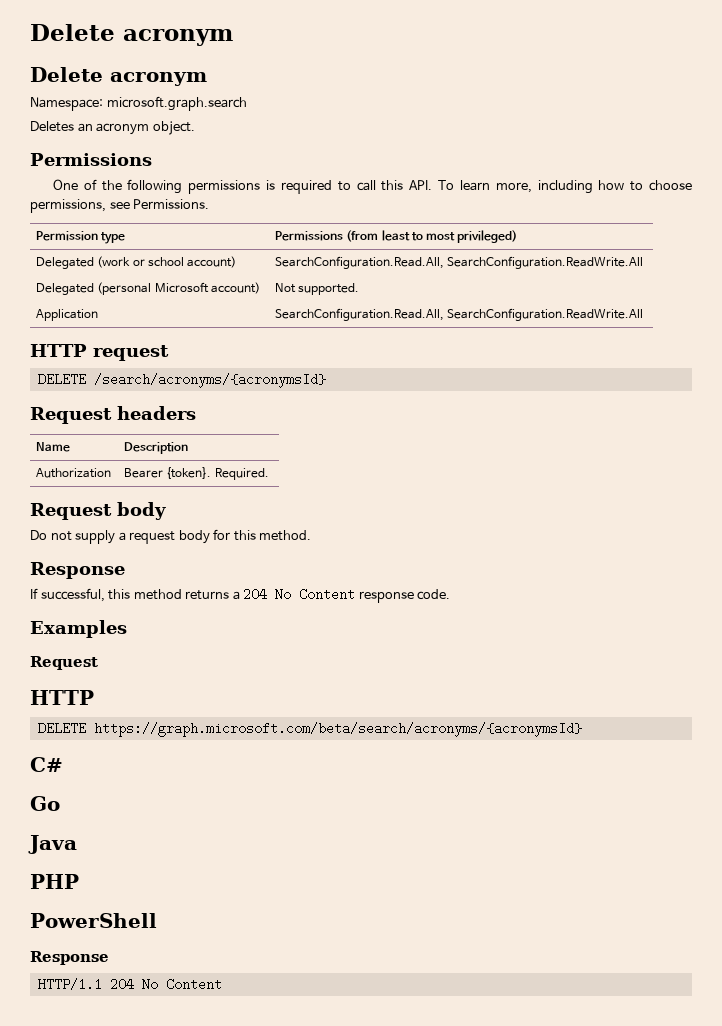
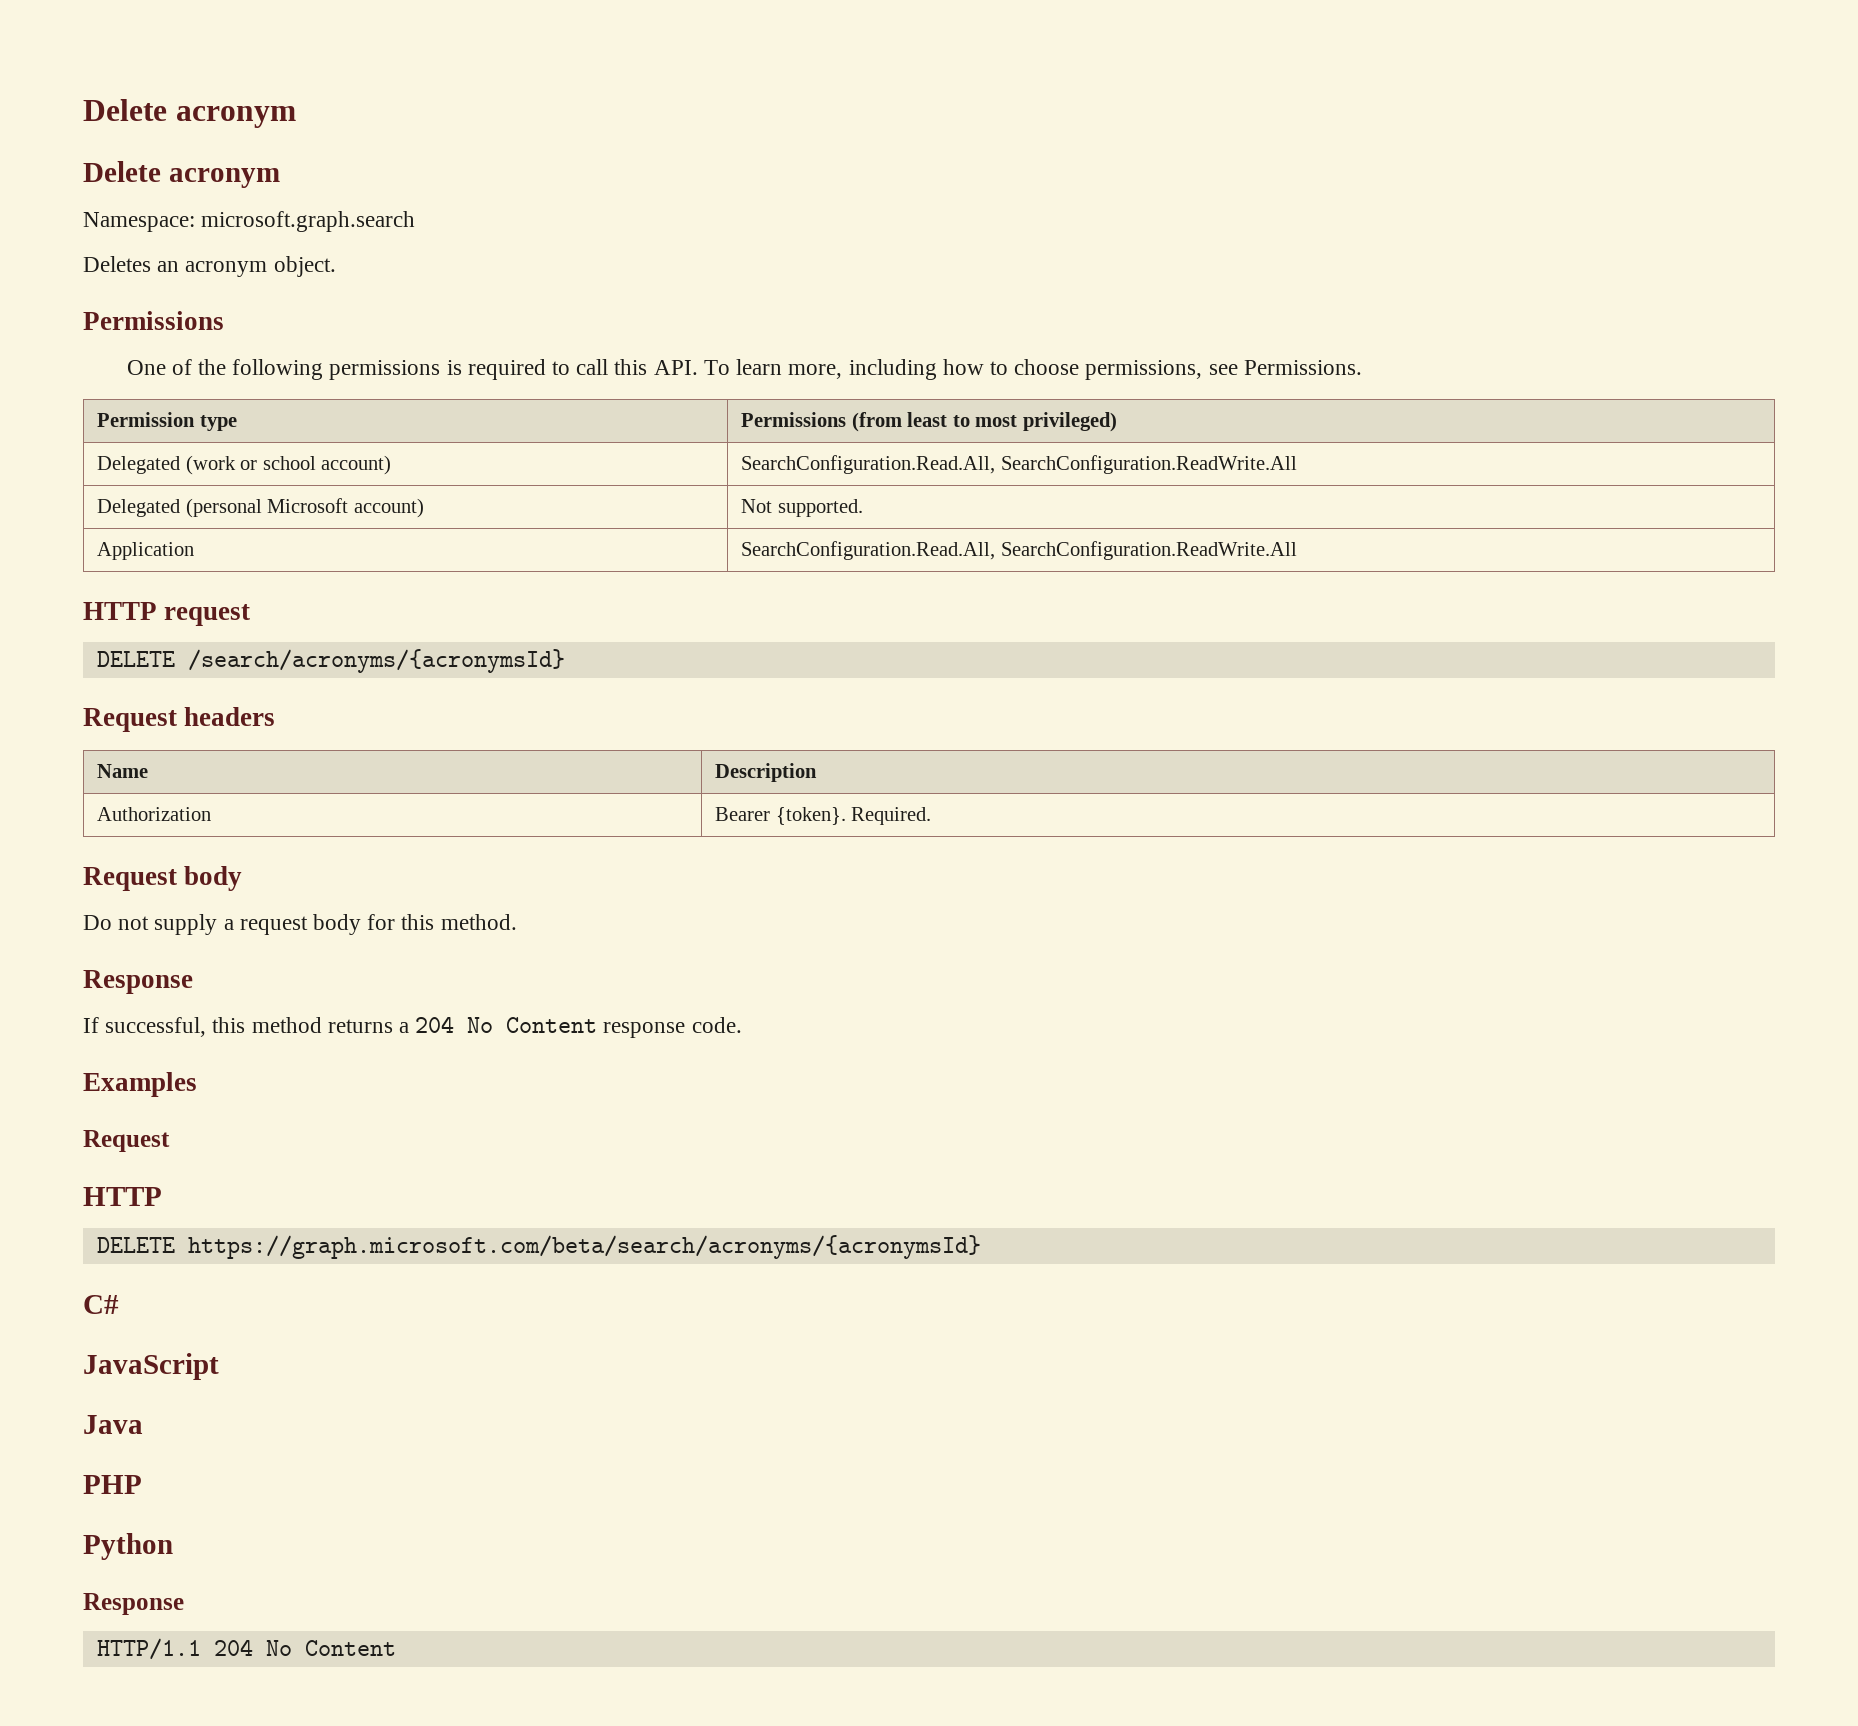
- Go
+ JavaScript
- PowerShell
+ Python

